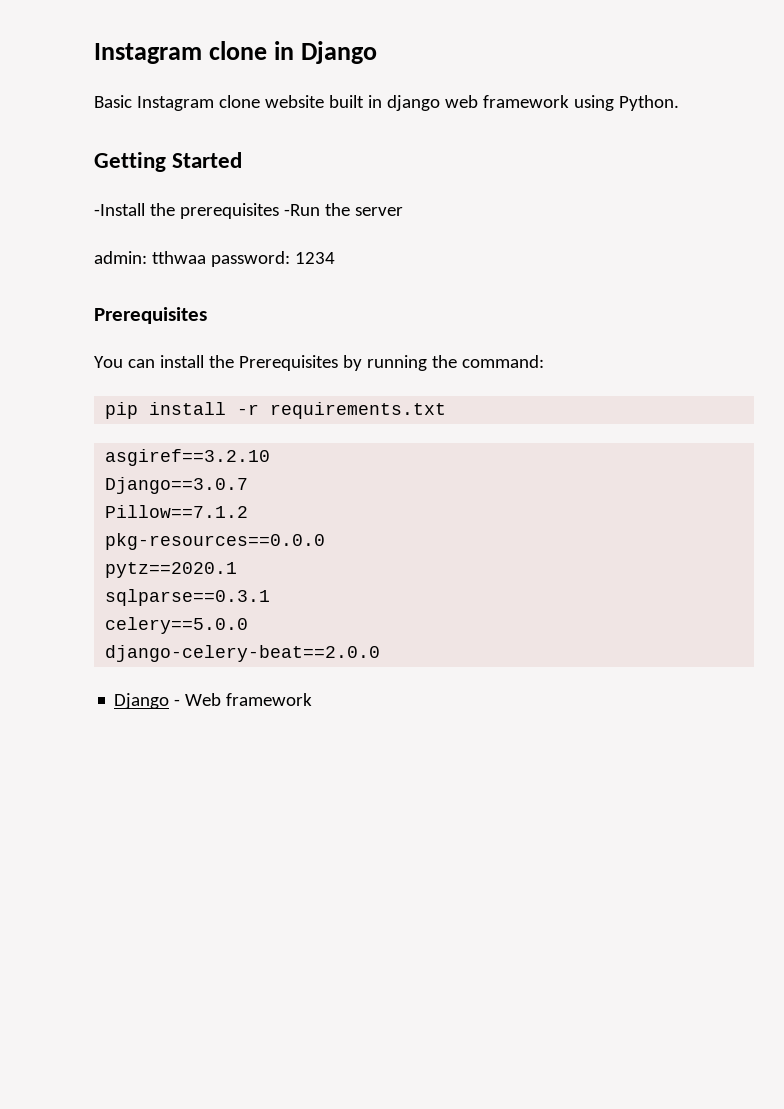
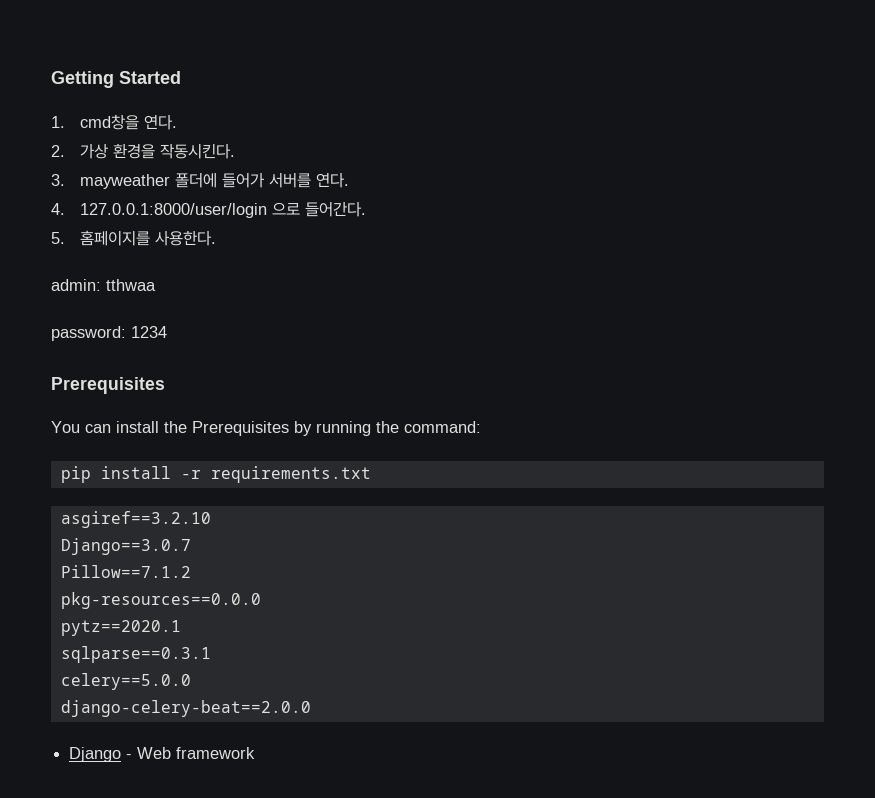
- Instagram clone in Django
- Basic Instagram clone website built in django web framework using Python.
  Getting Started
- -Install the prerequisites -Run the server
+ 1. cmd창을 연다.
+ 2. 가상 환경을 작동시킨다.
+ 3. mayweather 폴더에 들어가 서버를 연다.
+ 4. 127.0.0.1:8000/user/login 으로 들어간다.
+ 5. 홈페이지를 사용한다.
- admin: tthwaa password: 1234
+ admin: tthwaa
+ password: 1234

